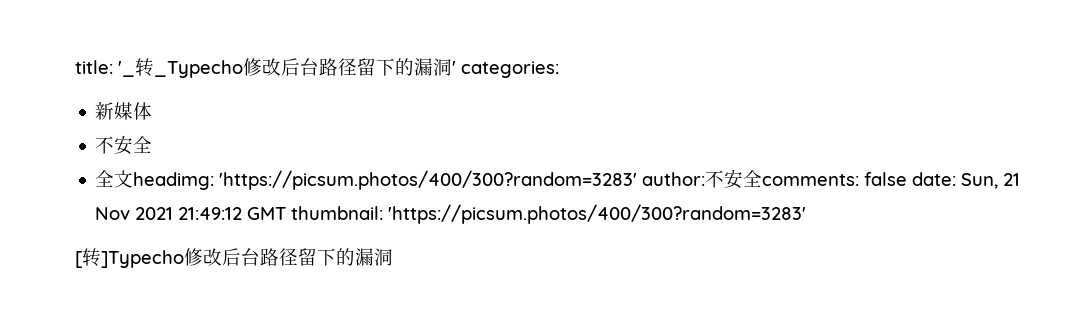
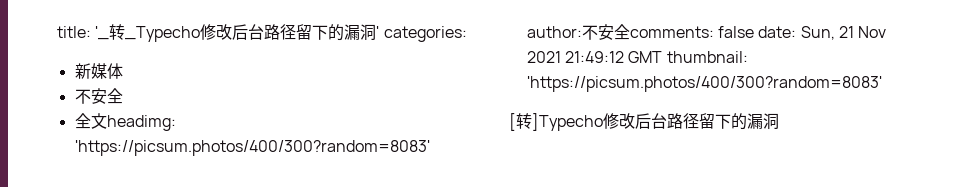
- 全文headimg: 'https://picsum.photos/400/300?random=3283' author:不安全comments: false date: Sun, 21 Nov 2021 21:49:12 GMT thumbnail: 'https://picsum.photos/400/300?random=3283'
+ 全文headimg: 'https://picsum.photos/400/300?random=8083' author:不安全comments: false date: Sun, 21 Nov 2021 21:49:12 GMT thumbnail: 'https://picsum.photos/400/300?random=8083'

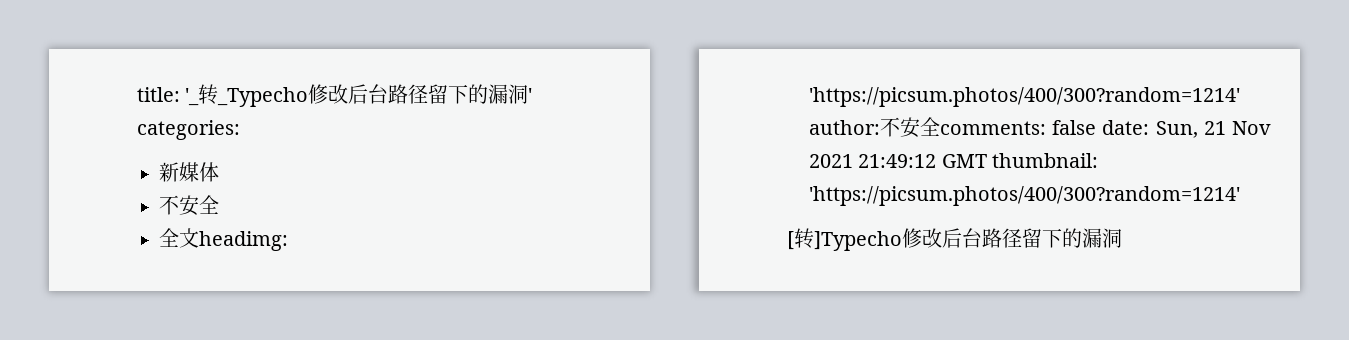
- 全文headimg: 'https://picsum.photos/400/300?random=8083' author:不安全comments: false date: Sun, 21 Nov 2021 21:49:12 GMT thumbnail: 'https://picsum.photos/400/300?random=8083'
+ 全文headimg: 'https://picsum.photos/400/300?random=1214' author:不安全comments: false date: Sun, 21 Nov 2021 21:49:12 GMT thumbnail: 'https://picsum.photos/400/300?random=1214'

